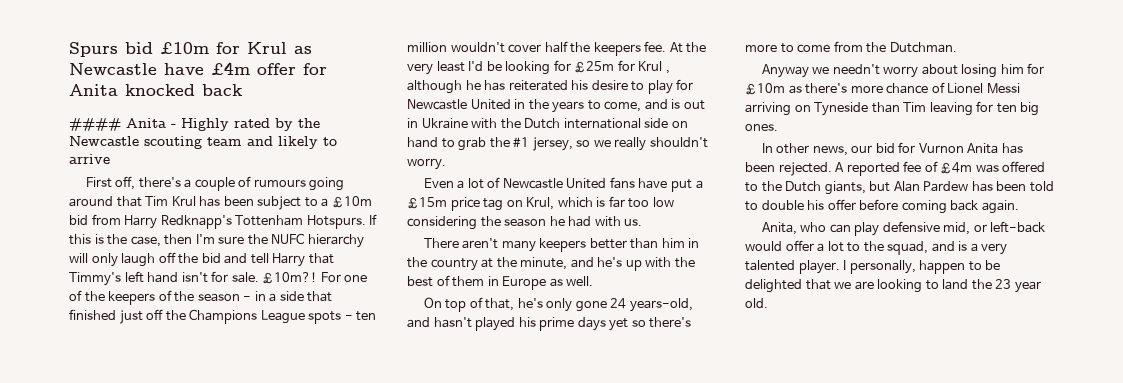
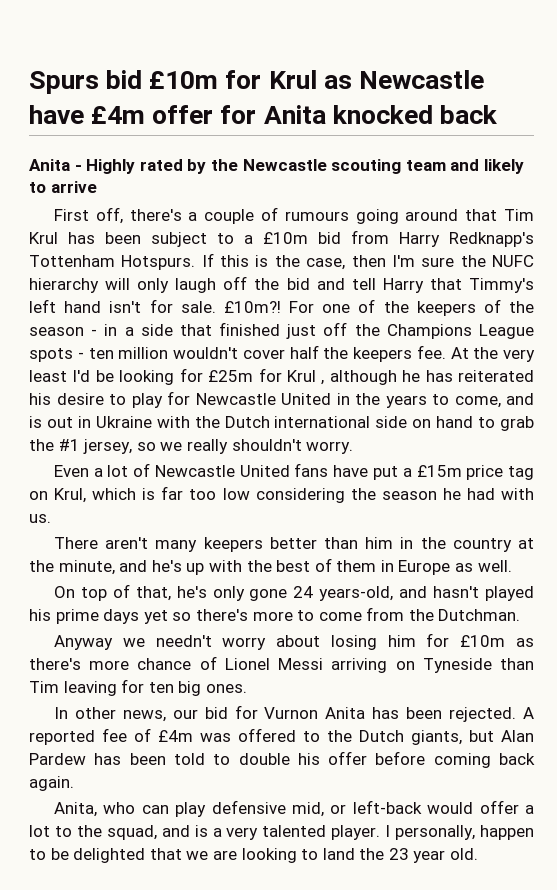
- #### Anita - Highly rated by the Newcastle scouting team and likely to arrive
+ Anita - Highly rated by the Newcastle scouting team and likely to arrive

